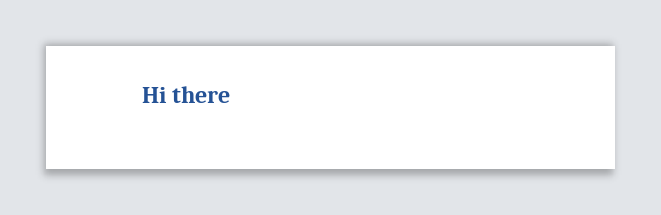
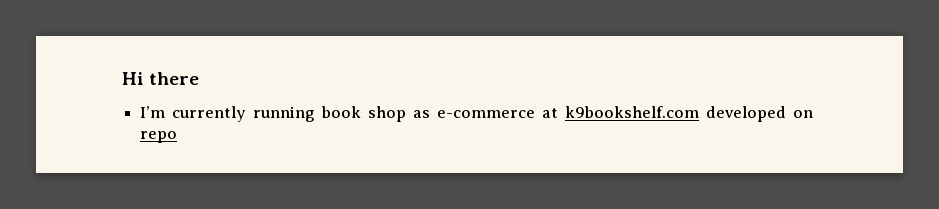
+ I’m currently running book shop as e-commerce at k9bookshelf.com developed on repo

